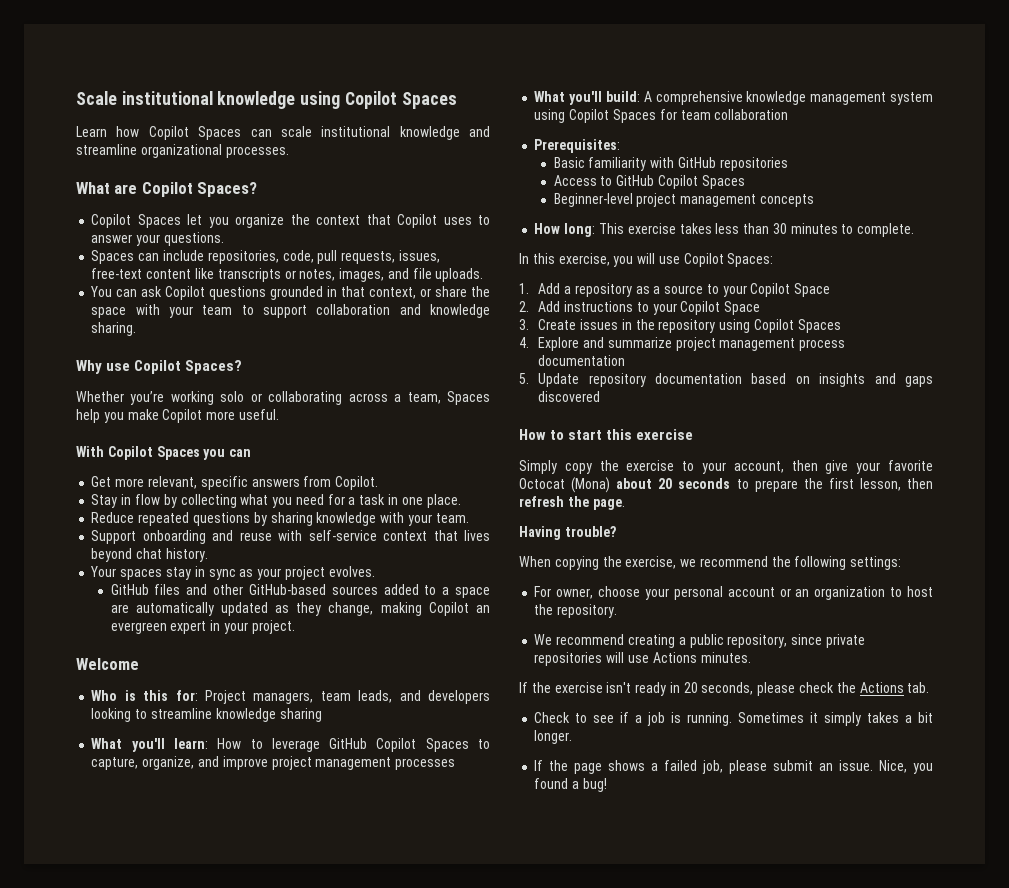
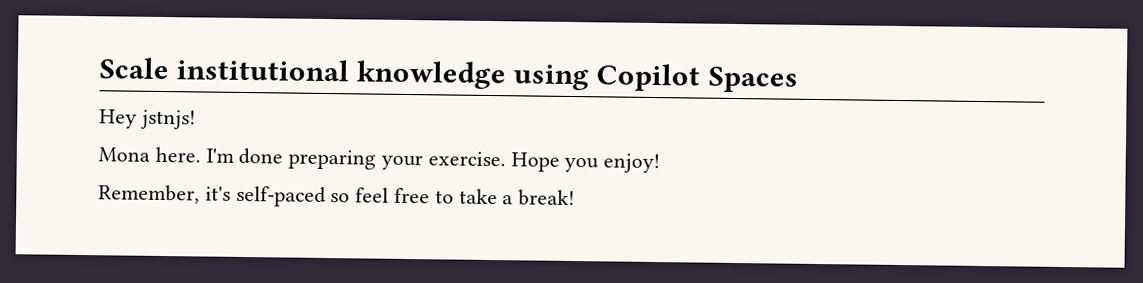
- Learn how Copilot Spaces can scale institutional knowledge and streamline organizational processes.
- What are Copilot Spaces?
- Copilot Spaces let you organize the context that Copilot uses to answer your questions.
- Spaces can include repositories, code, pull requests, issues, free-text content like transcripts or notes, images, and file uploads.
- You can ask Copilot questions grounded in that context, or share the space with your team to support collaboration and knowledge sharing.
- Why use Copilot Spaces?
- Whether you’re working solo or collaborating across a team, Spaces help you make Copilot more useful.
- With Copilot Spaces you can
- Get more relevant, specific answers from Copilot.
- Stay in flow by collecting what you need for a task in one place.
- Reduce repeated questions by sharing knowledge with your team.
- Support onboarding and reuse with self-service context that lives beyond chat history.
- Your spaces stay in sync as your project evolves.
- GitHub files and other GitHub-based sources added to a space are automatically updated as they change, making Copilot an evergreen expert in your project.
- Welcome
- Who is this for: Project managers, team leads, and developers looking to streamline knowledge sharing
- What you'll learn: How to leverage GitHub Copilot Spaces to capture, organize, and improve project management processes
- What you'll build: A comprehensive knowledge management system using Copilot Spaces for team collaboration
- Prerequisites:
- Basic familiarity with GitHub repositories
- Access to GitHub Copilot Spaces
- Beginner-level project management concepts
- How long: This exercise takes less than 30 minutes to complete.
- In this exercise, you will use Copilot Spaces:
- 1. Add a repository as a source to your Copilot Space
- 2. Add instructions to your Copilot Space
- 3. Create issues in the repository using Copilot Spaces
- 4. Explore and summarize project management process documentation
- 5. Update repository documentation based on insights and gaps discovered
- How to start this exercise
- Simply copy the exercise to your account, then give your favorite Octocat (Mona) about 20 seconds to prepare the first lesson, then refresh the page.
- Having trouble?
- When copying the exercise, we recommend the following settings:
- For owner, choose your personal account or an organization to host the repository.
- We recommend creating a public repository, since private repositories will use Actions minutes.
- If the exercise isn't ready in 20 seconds, please check the Actions tab.
- Check to see if a job is running. Sometimes it simply takes a bit longer.
- If the page shows a failed job, please submit an issue. Nice, you found a bug!
+ Hey jstnjs!
+ Mona here. I'm done preparing your exercise. Hope you enjoy!
+ Remember, it's self-paced so feel free to take a break!

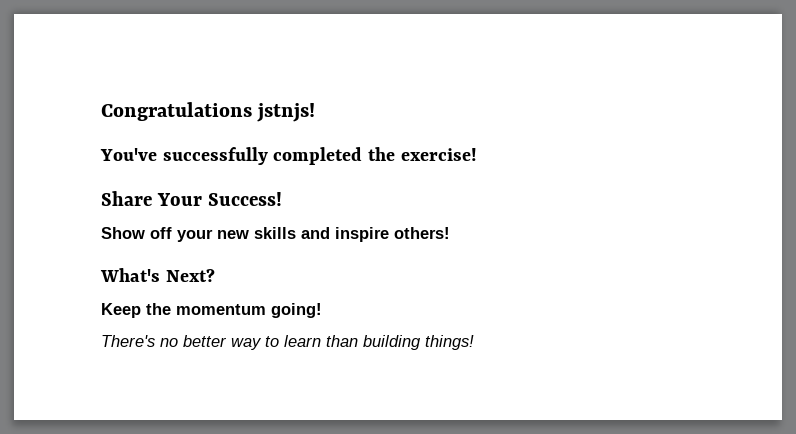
- Scale institutional knowledge using Copilot Spaces
- Hey jstnjs!
- Mona here. I'm done preparing your exercise. Hope you enjoy!
- Remember, it's self-paced so feel free to take a break!
+ Congratulations jstnjs!
+ You've successfully completed the exercise!
+ Share Your Success!
+ Show off your new skills and inspire others!
+ What's Next?
+ Keep the momentum going!
+ There's no better way to learn than building things!

